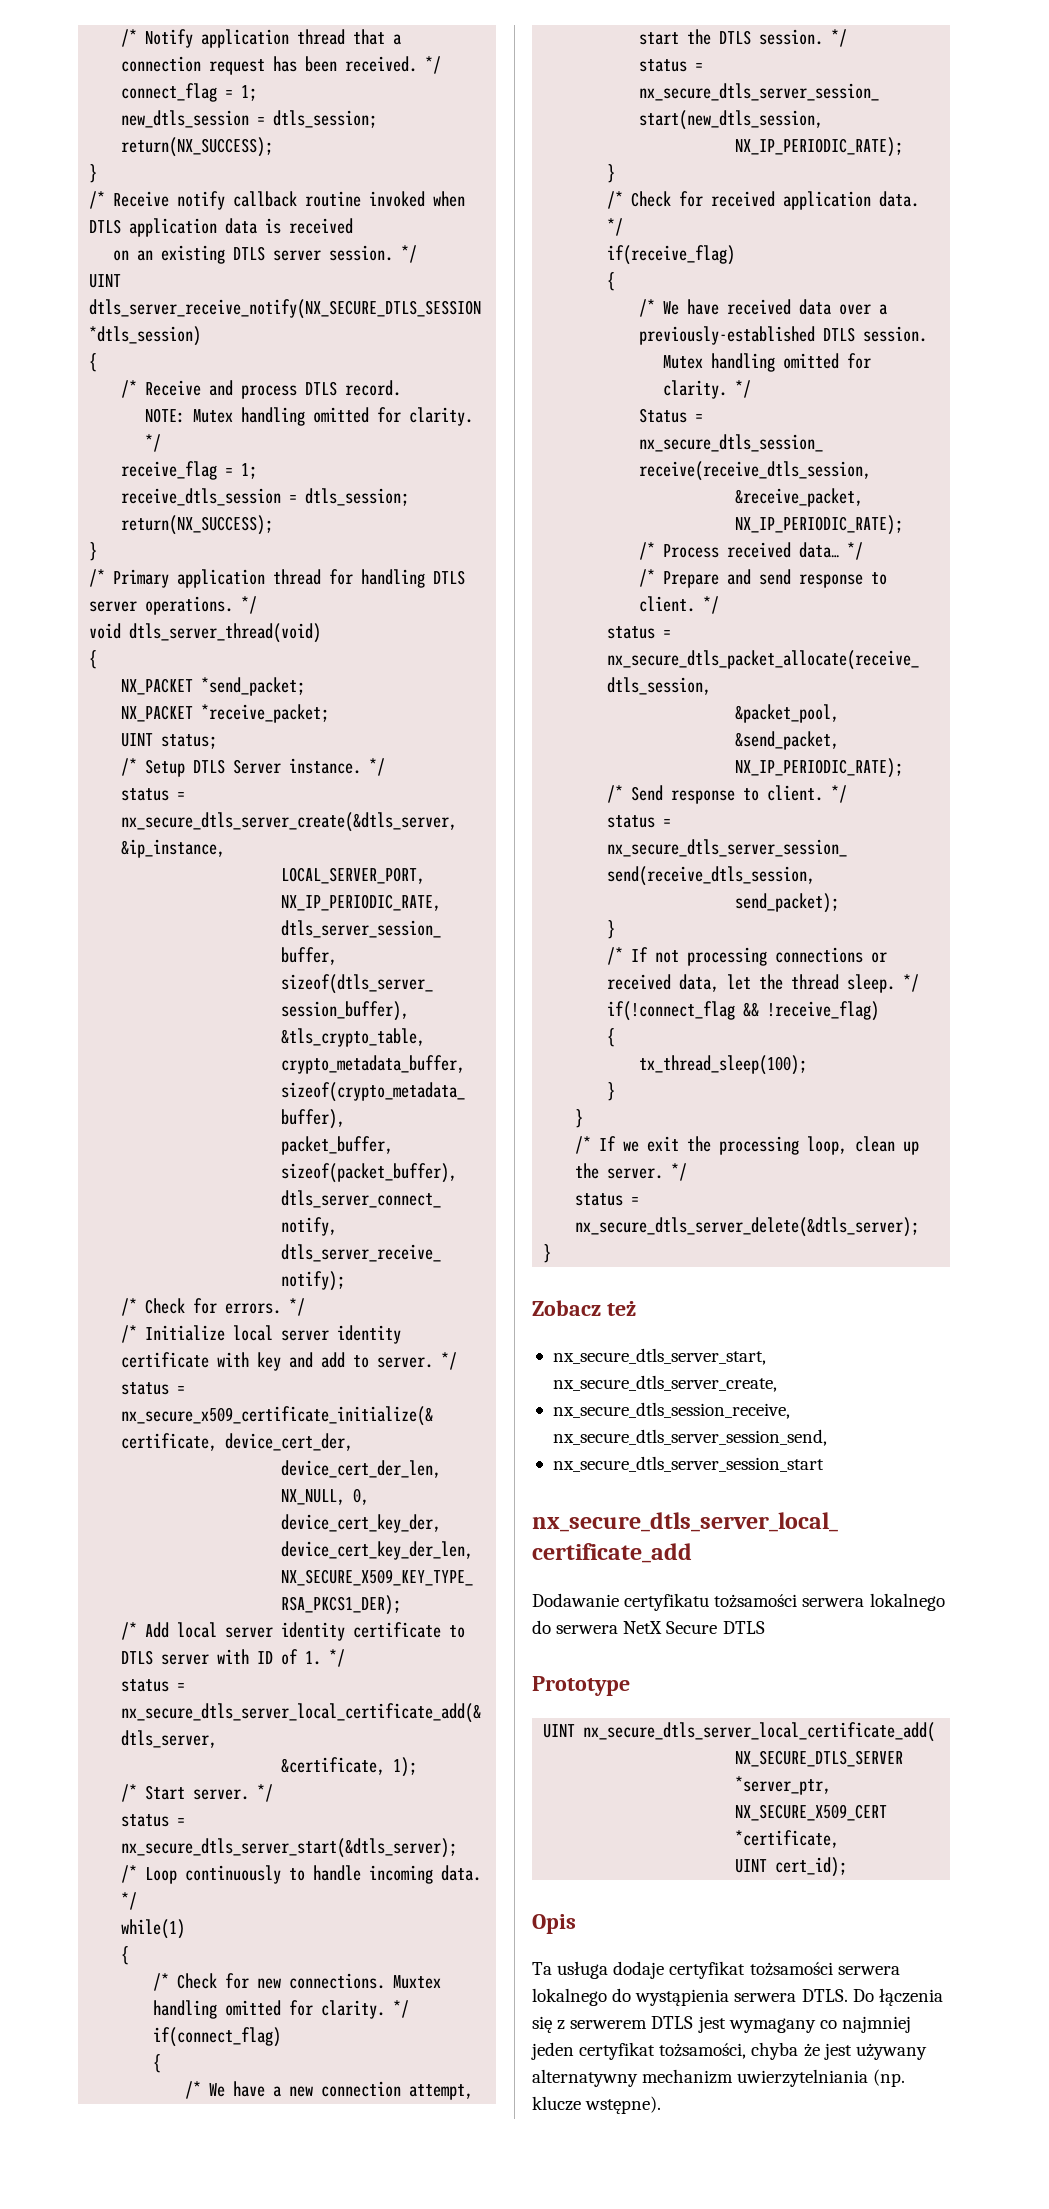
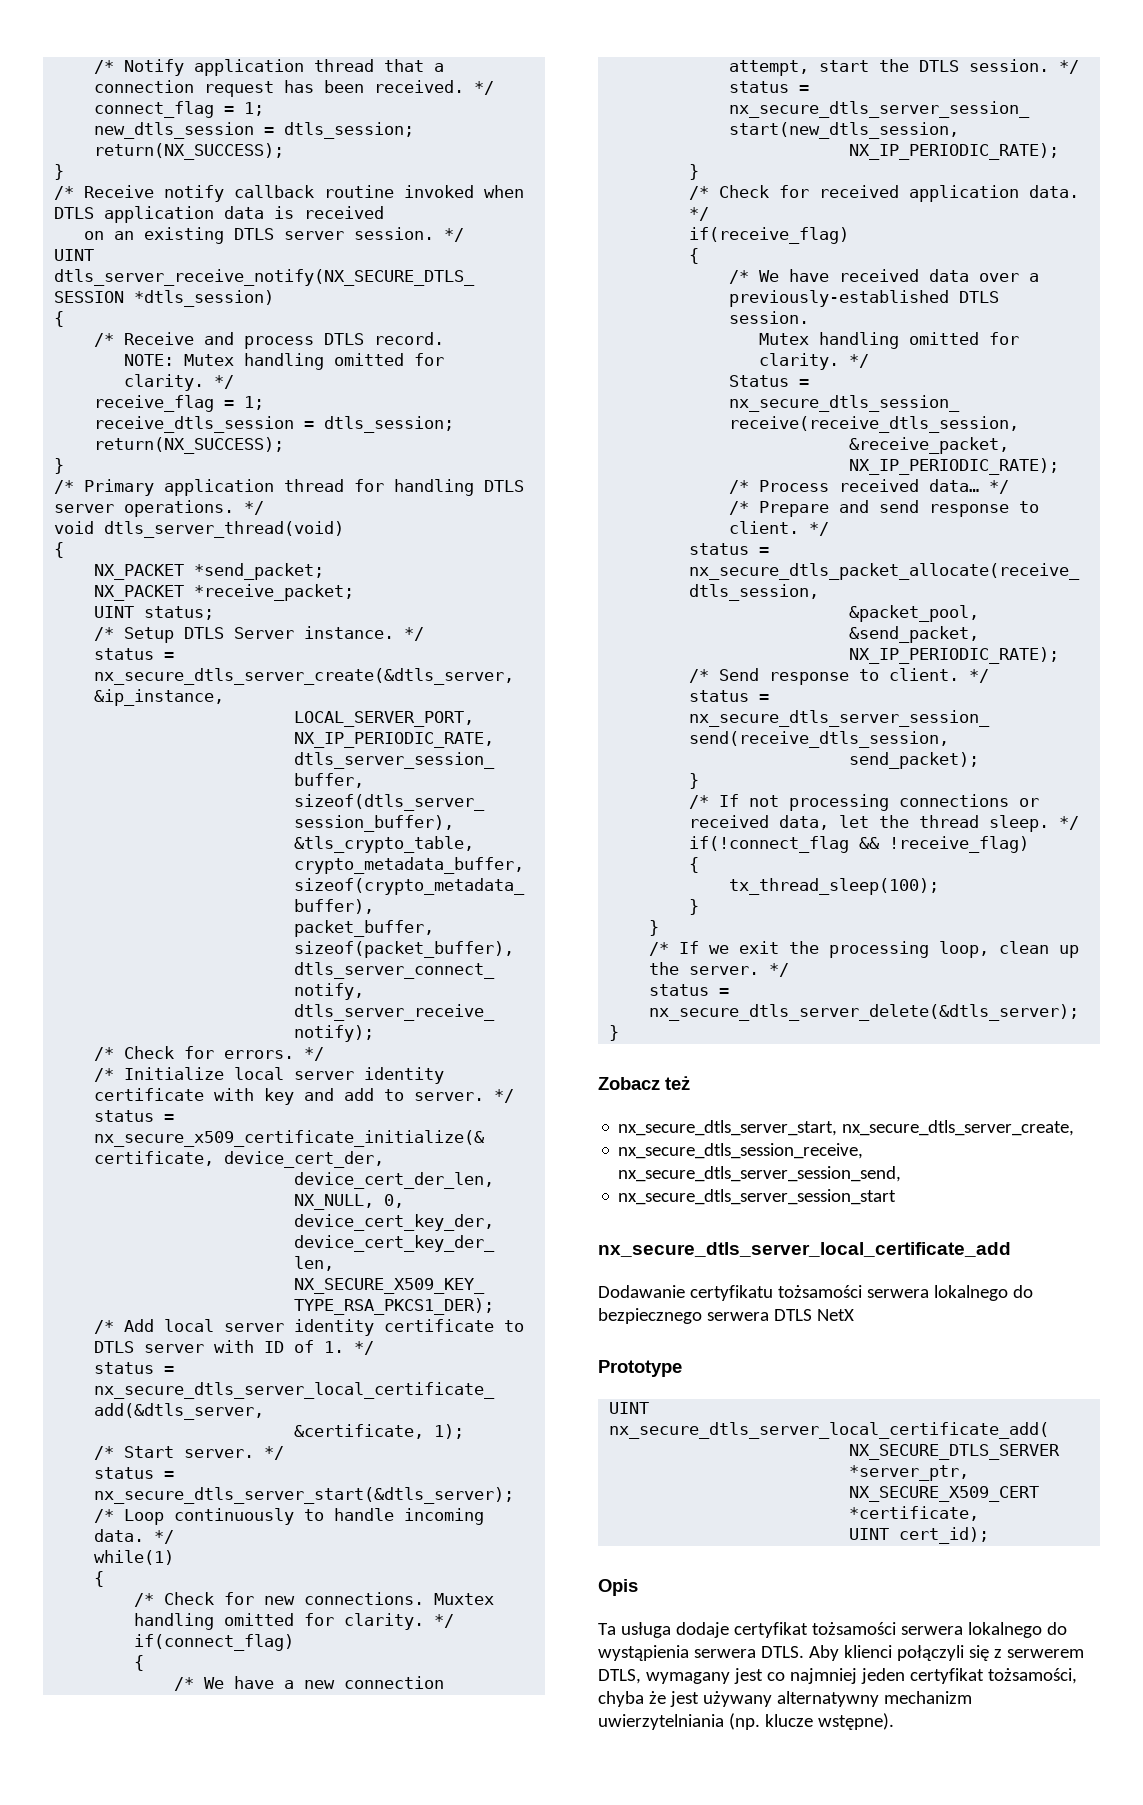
- Dodawanie certyfikatu tożsamości serwera lokalnego do serwera NetX Secure DTLS
+ Dodawanie certyfikatu tożsamości serwera lokalnego do bezpiecznego serwera DTLS NetX
- Do łączenia się z serwerem DTLS jest wymagany co najmniej jeden certyfikat tożsamości, chyba że jest używany alternatywny mechanizm uwierzytelniania (np. klucze wstępne).
+ Aby klienci połączyli się z serwerem DTLS, wymagany jest co najmniej jeden certyfikat tożsamości, chyba że jest używany alternatywny mechanizm uwierzytelniania (np. klucze wstępne).

